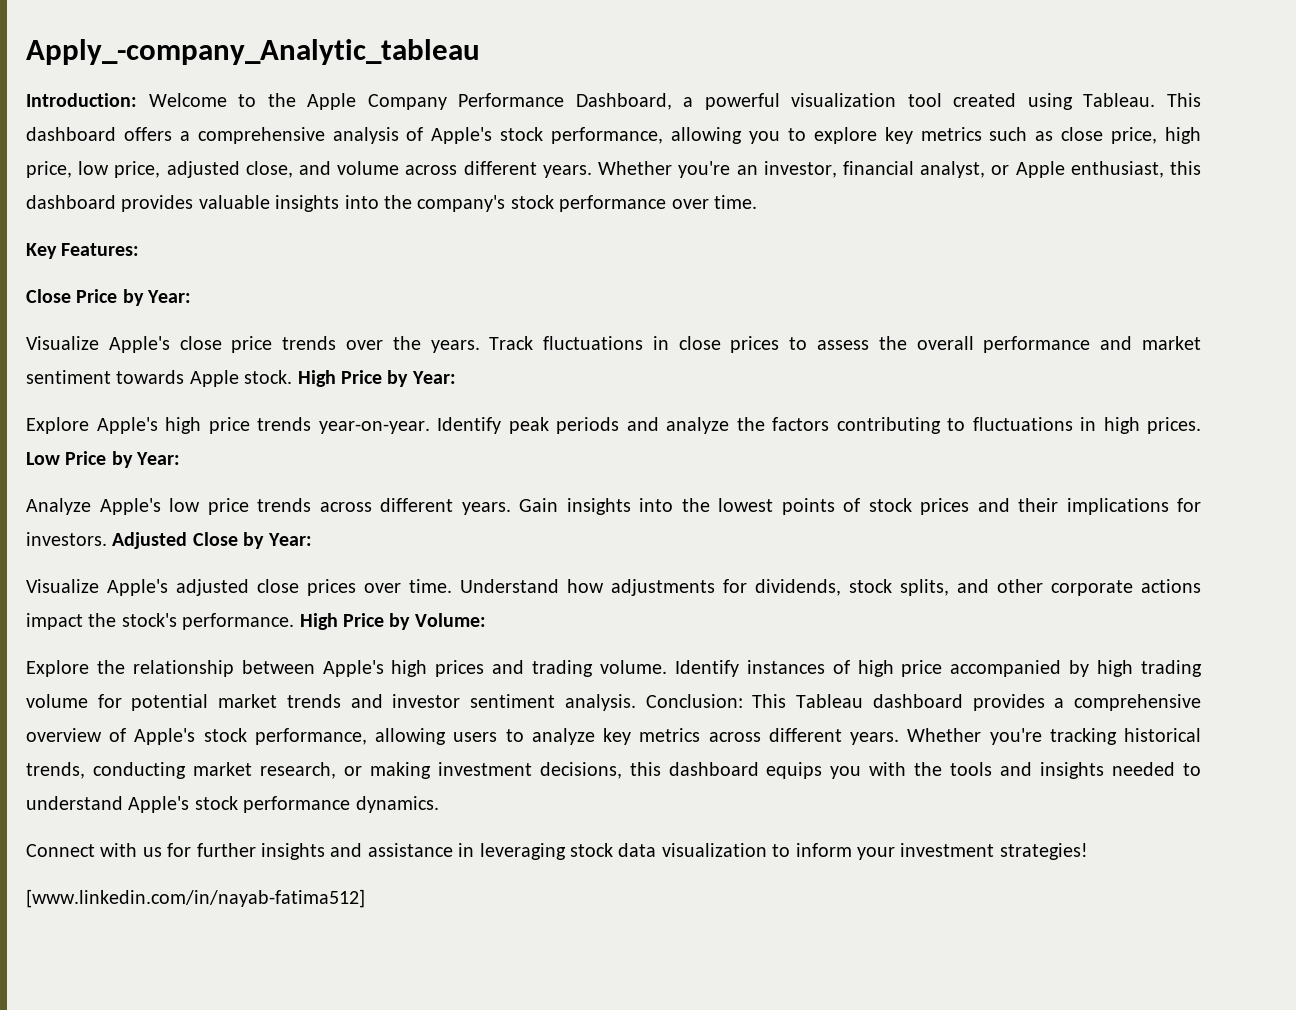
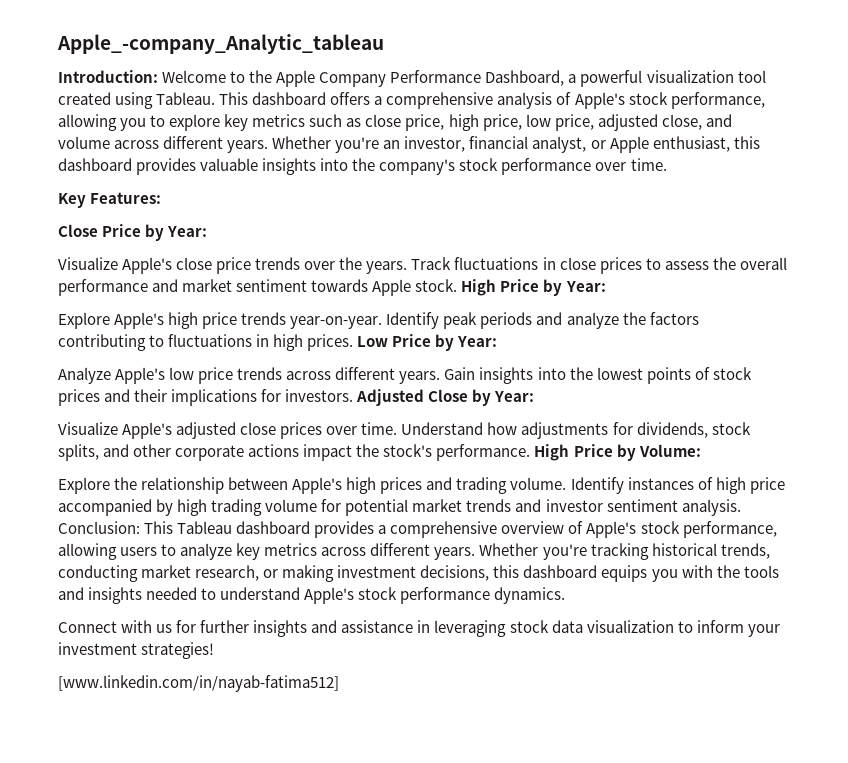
- Apply_-company_Analytic_tableau
+ Apple_-company_Analytic_tableau

